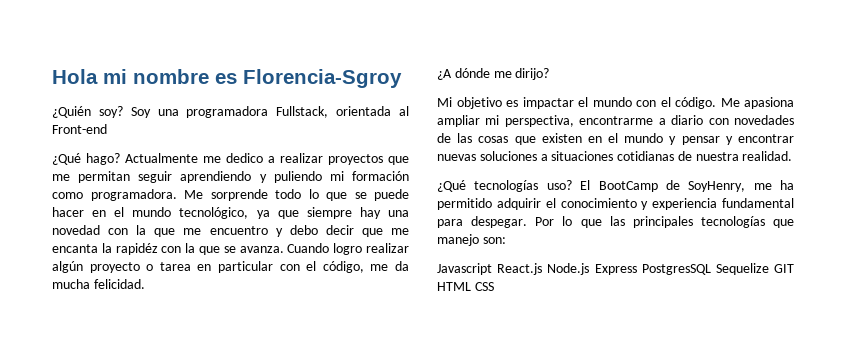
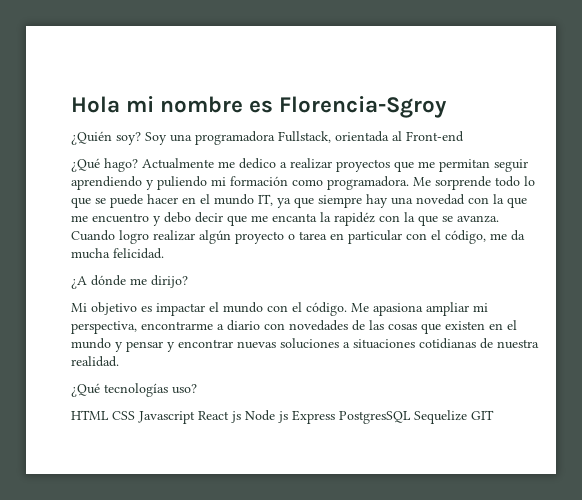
- Me sorprende todo lo que se puede hacer en el mundo tecnológico, ya que siempre hay una novedad con la que me encuentro y debo decir que me encanta la rapidéz con la que se avanza.
+ Me sorprende todo lo que se puede hacer en el mundo IT, ya que siempre hay una novedad con la que me encuentro y debo decir que me encanta la rapidéz con la que se avanza.
- ¿Qué tecnologías uso? El BootCamp de SoyHenry, me ha permitido adquirir el conocimiento y experiencia fundamental para despegar. Por lo que las principales tecnologías que manejo son:
- Javascript React.js Node.js Express PostgresSQL Sequelize GIT HTML CSS
+ ¿Qué tecnologías uso?
+ HTML CSS Javascript React js Node js Express PostgresSQL Sequelize GIT

